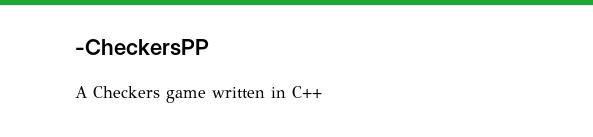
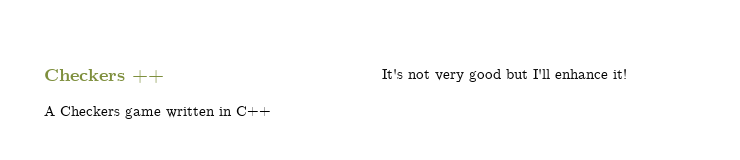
- -CheckersPP
+ Checkers ++
+ It's not very good but I'll enhance it!

